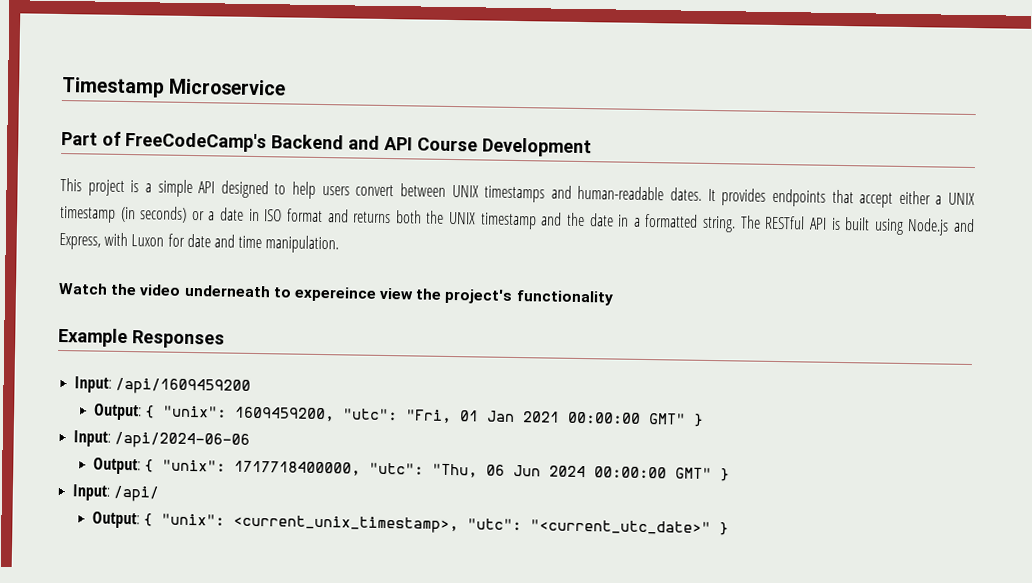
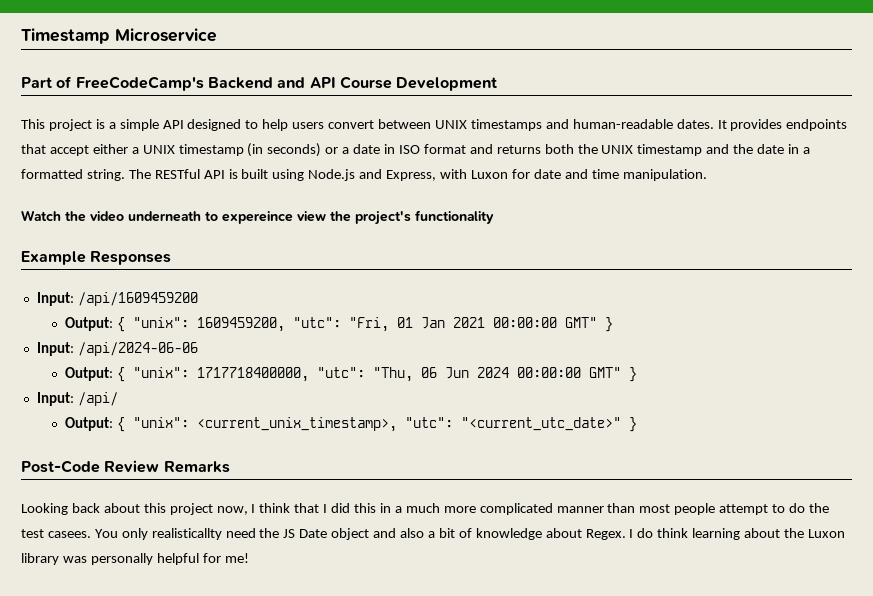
+ Post-Code Review Remarks
+ Looking back about this project now, I think that I did this in a much more complicated manner than most people attempt to do the test casees. You only realisticallty need the JS Date object and also a bit of knowledge about Regex. I do think learning about the Luxon library was personally helpful for me!

